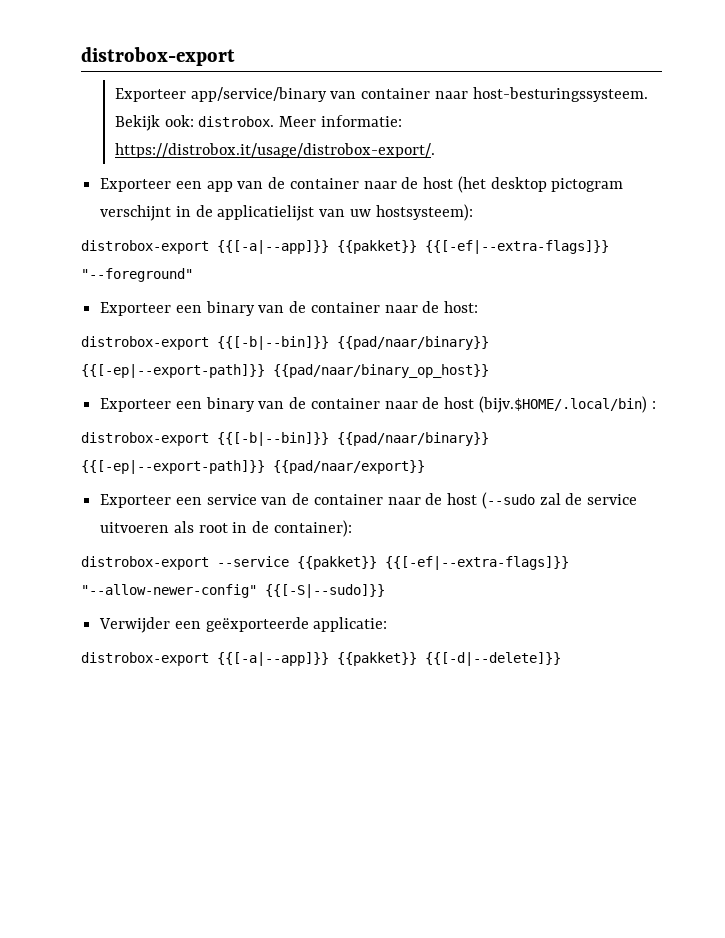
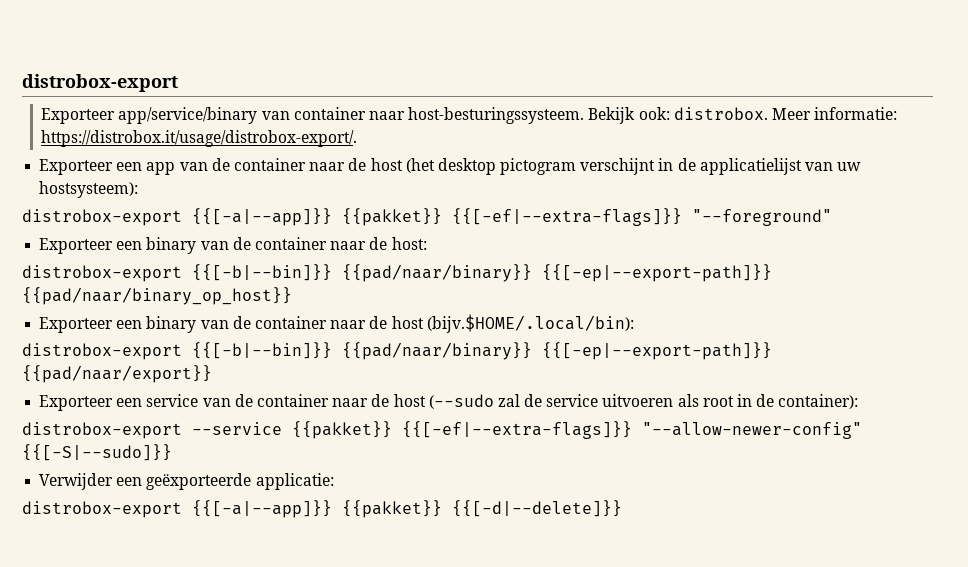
- Exporteer een binary van de container naar de host (bijv.$HOME/.local/bin) :
+ Exporteer een binary van de container naar de host (bijv.$HOME/.local/bin):

